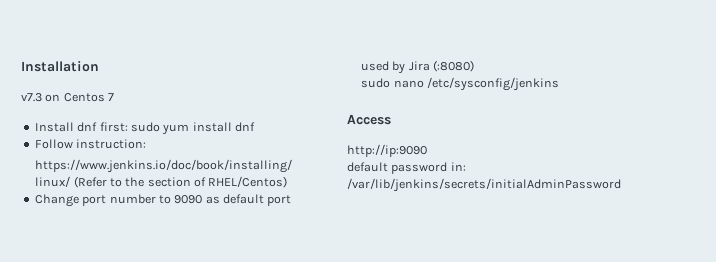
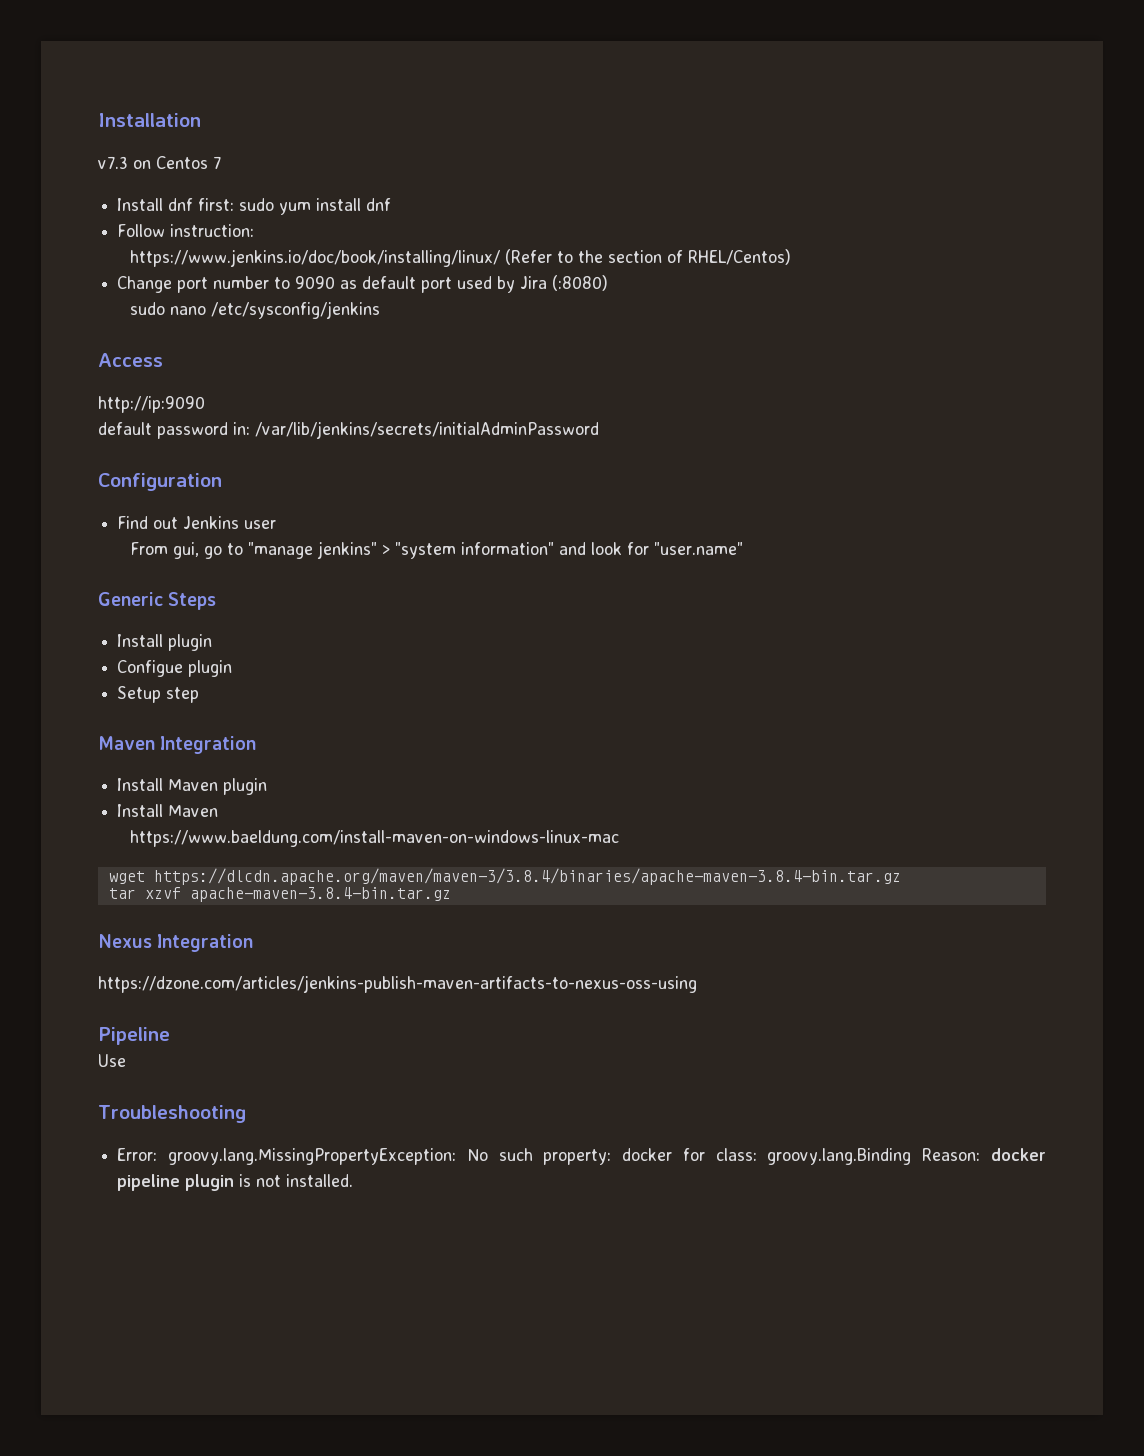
+ Configuration
+ Find out Jenkins user
+ From gui, go to "manage jenkins" > "system information" and look for "user.name"
+ Generic Steps
+ Install plugin
+ Configue plugin
+ Setup step
+ Maven Integration
+ Install Maven plugin
+ Install Maven
+ https://www.baeldung.com/install-maven-on-windows-linux-mac
+ wget https://dlcdn.apache.org/maven/maven-3/3.8.4/binaries/apache-maven-3.8.4-bin.tar.gz
+ tar xzvf apache-maven-3.8.4-bin.tar.gz
+ Nexus Integration
+ https://dzone.com/articles/jenkins-publish-maven-artifacts-to-nexus-oss-using
+ Pipeline
+ Use
+ Troubleshooting
+ Error: groovy.lang.MissingPropertyException: No such property: docker for class: groovy.lang.Binding Reason: docker pipeline plugin is not installed.

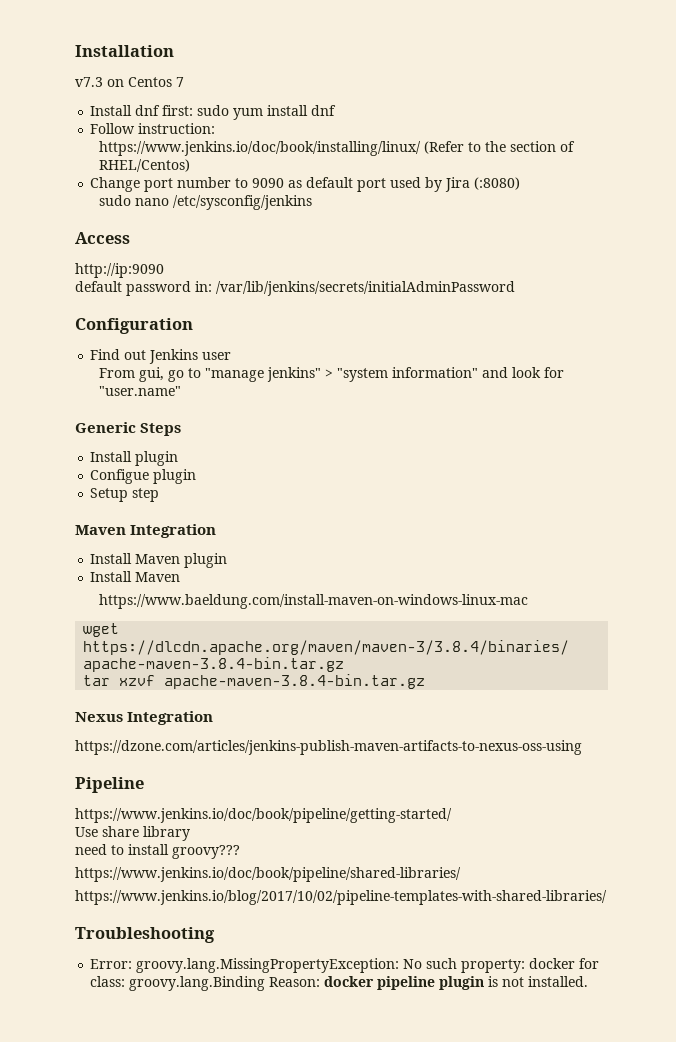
+ https://www.jenkins.io/doc/book/pipeline/getting-started/
- Use
+ Use share library
+ need to install groovy???
+ https://www.jenkins.io/doc/book/pipeline/shared-libraries/
+ https://www.jenkins.io/blog/2017/10/02/pipeline-templates-with-shared-libraries/

